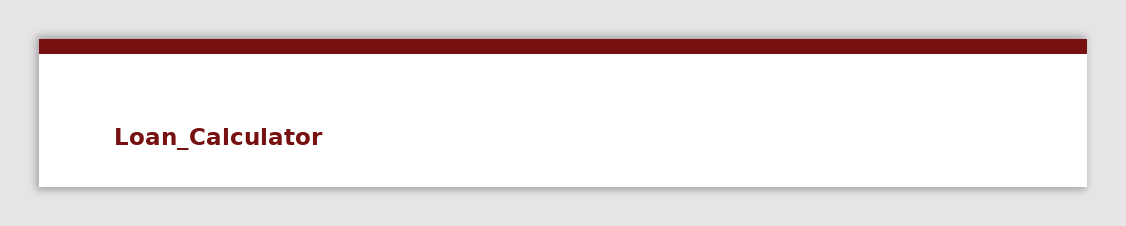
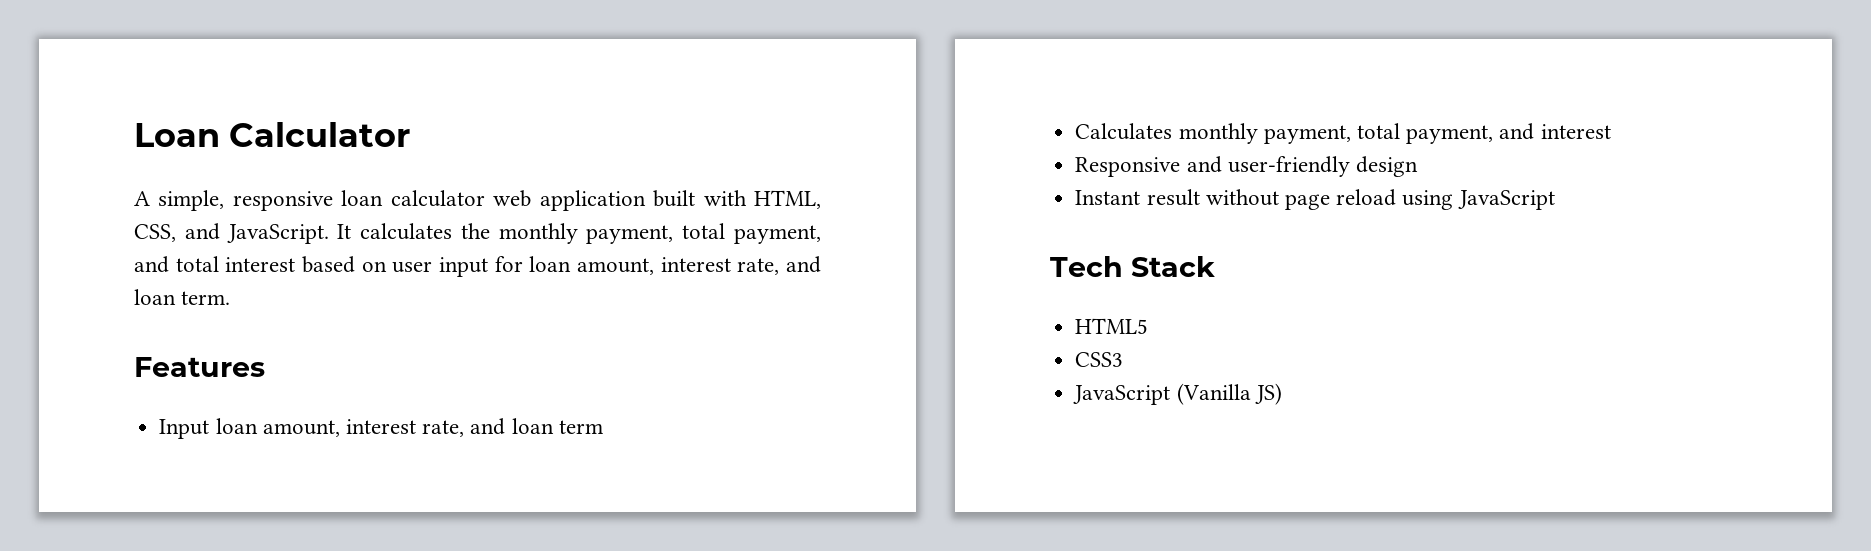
- Loan_Calculator
+ Loan Calculator
+ A simple, responsive loan calculator web application built with HTML, CSS, and JavaScript. It calculates the monthly payment, total payment, and total interest based on user input for loan amount, interest rate, and loan term.
+ Features
+ Input loan amount, interest rate, and loan term
+ Calculates monthly payment, total payment, and interest
+ Responsive and user-friendly design
+ Instant result without page reload using JavaScript
+ Tech Stack
+ HTML5
+ CSS3
+ JavaScript (Vanilla JS)

